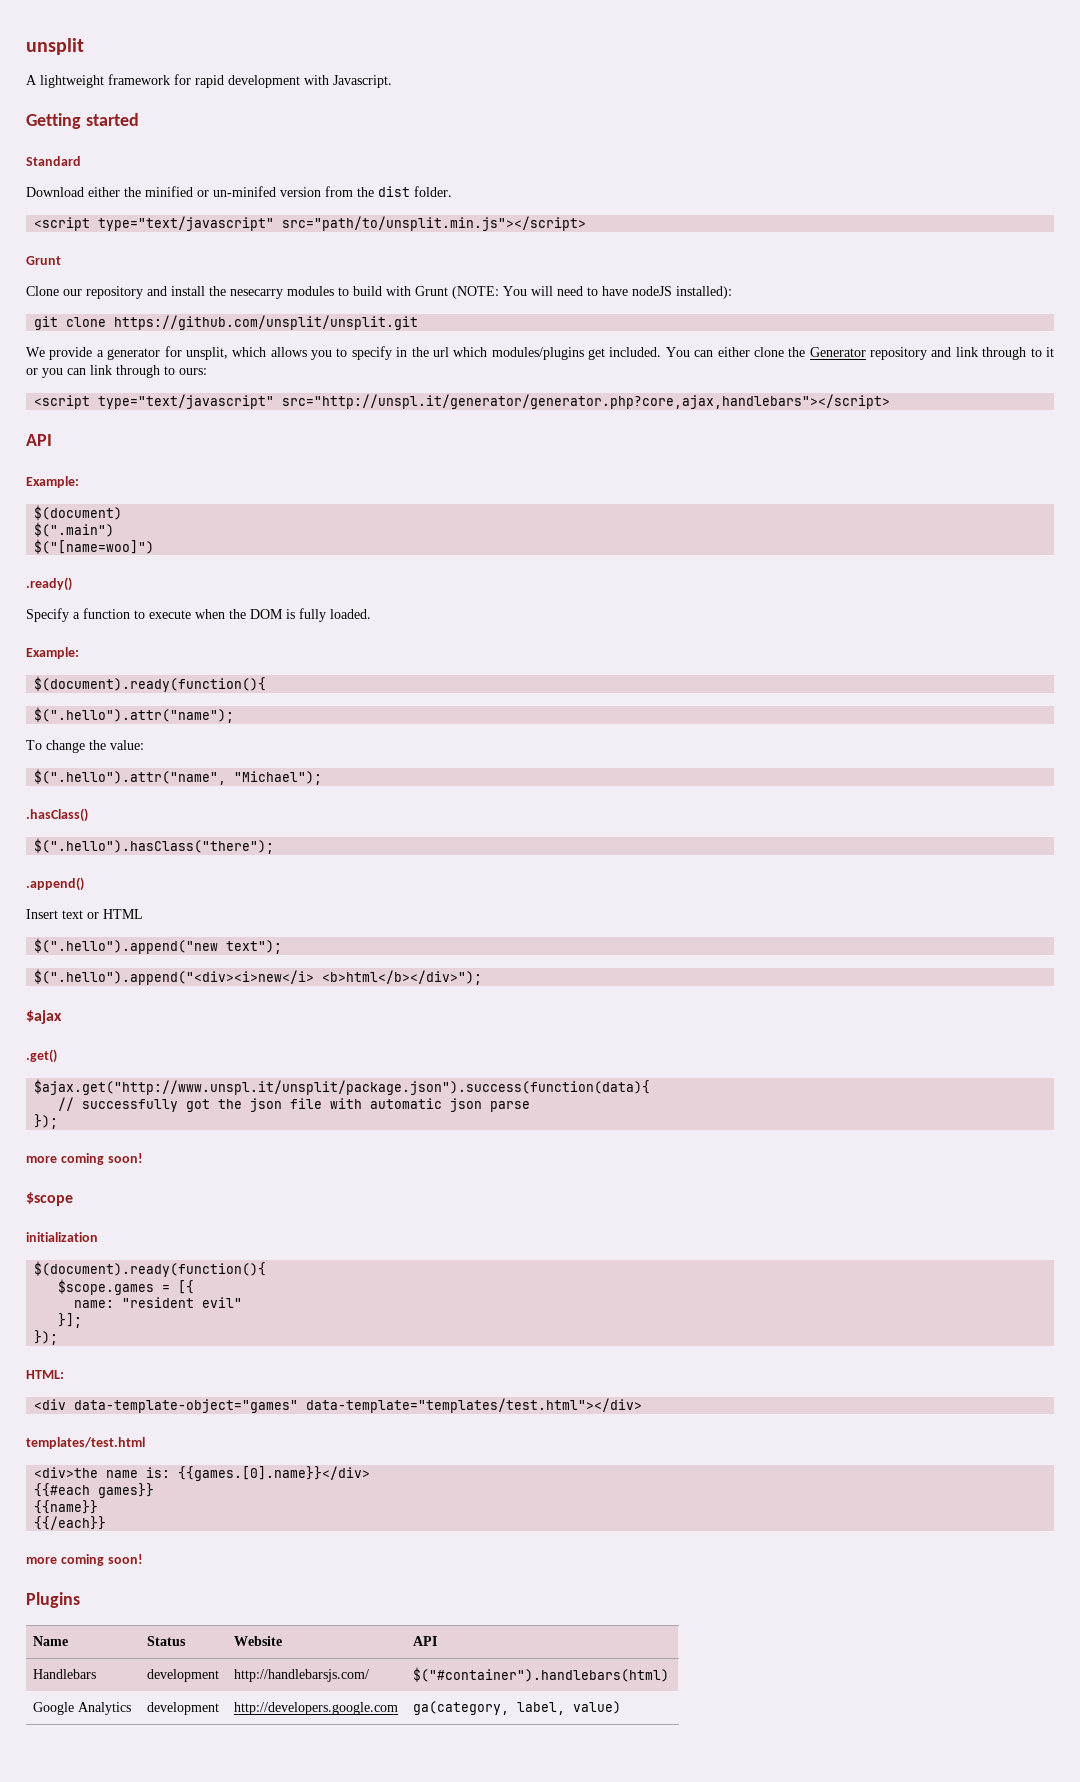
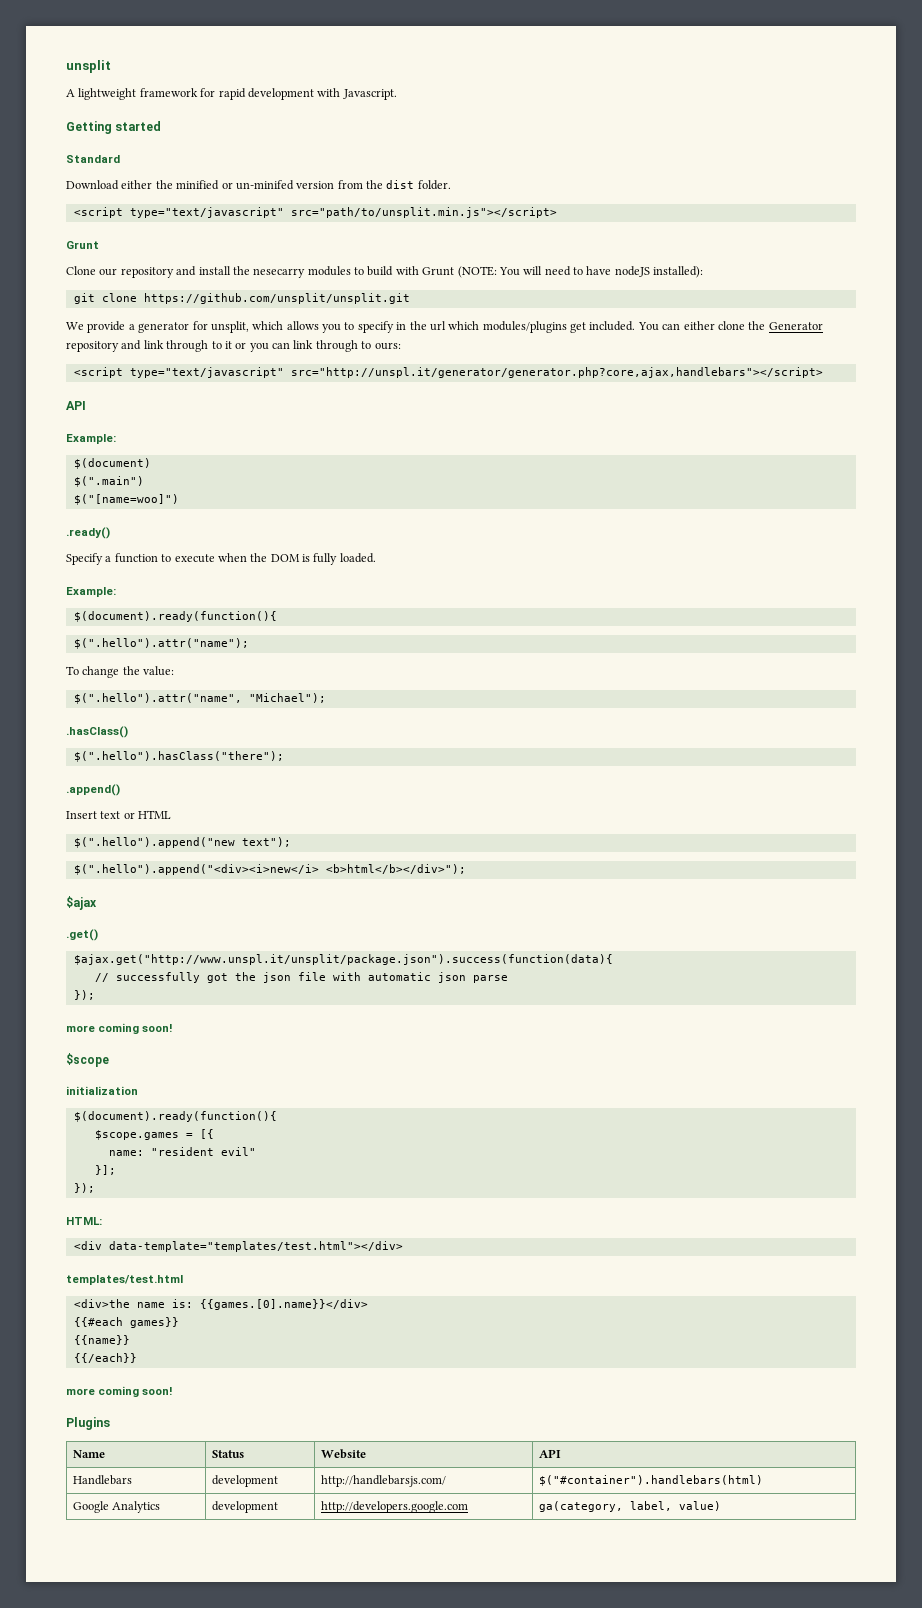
- <div data-template-object="games" data-template="templates/test.html"></div>
+ <div data-template="templates/test.html"></div>

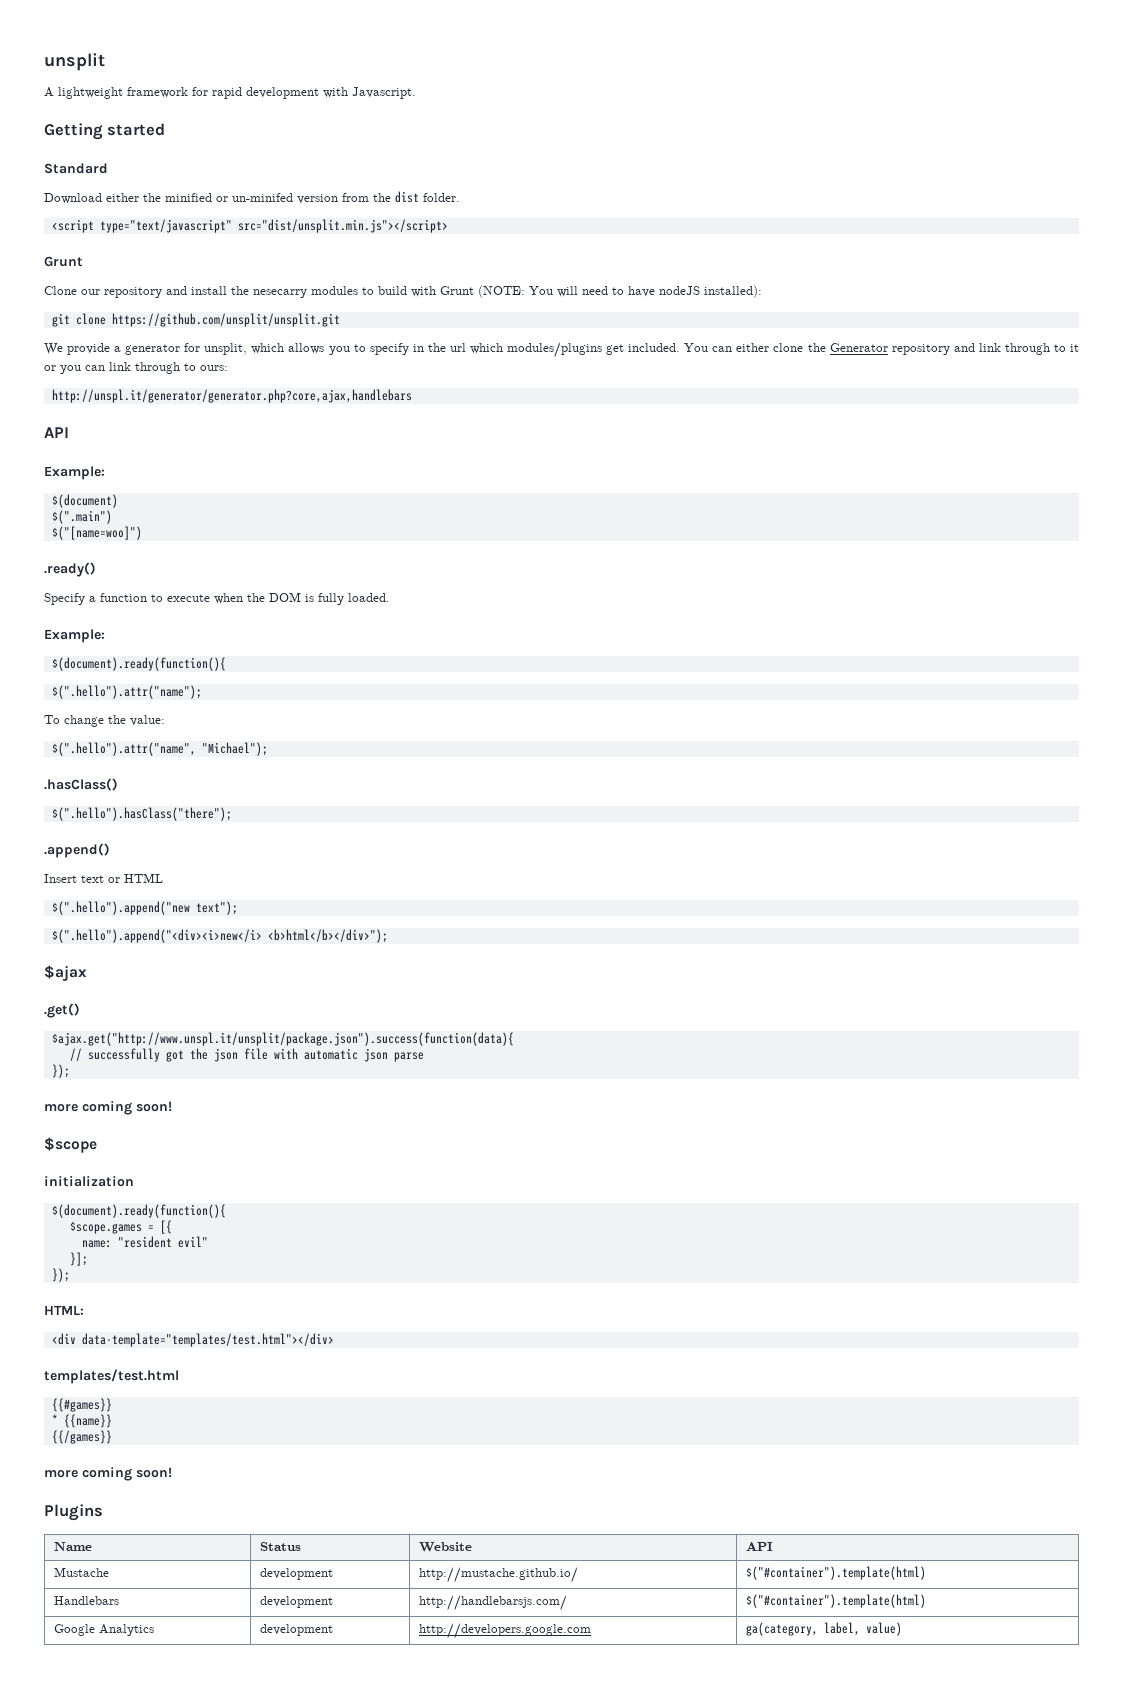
- <script type="text/javascript" src="path/to/unsplit.min.js"></script>
+ <script type="text/javascript" src="dist/unsplit.min.js"></script>
- <script type="text/javascript" src="http://unspl.it/generator/generator.php?core,ajax,handlebars"></script>
+ http://unspl.it/generator/generator.php?core,ajax,handlebars
- <div>the name is: {{games.[0].name}}</div>
- {{#each games}}
- {{name}}
+ {{#games}}
+ * {{name}}
- {{/each}}
+ {{/games}}
+ Mustache | development | http://mustache.github.io/ | $("#container").template(html)
- Handlebars | development | http://handlebarsjs.com/ | $("#container").handlebars(html)
+ Handlebars | development | http://handlebarsjs.com/ | $("#container").template(html)

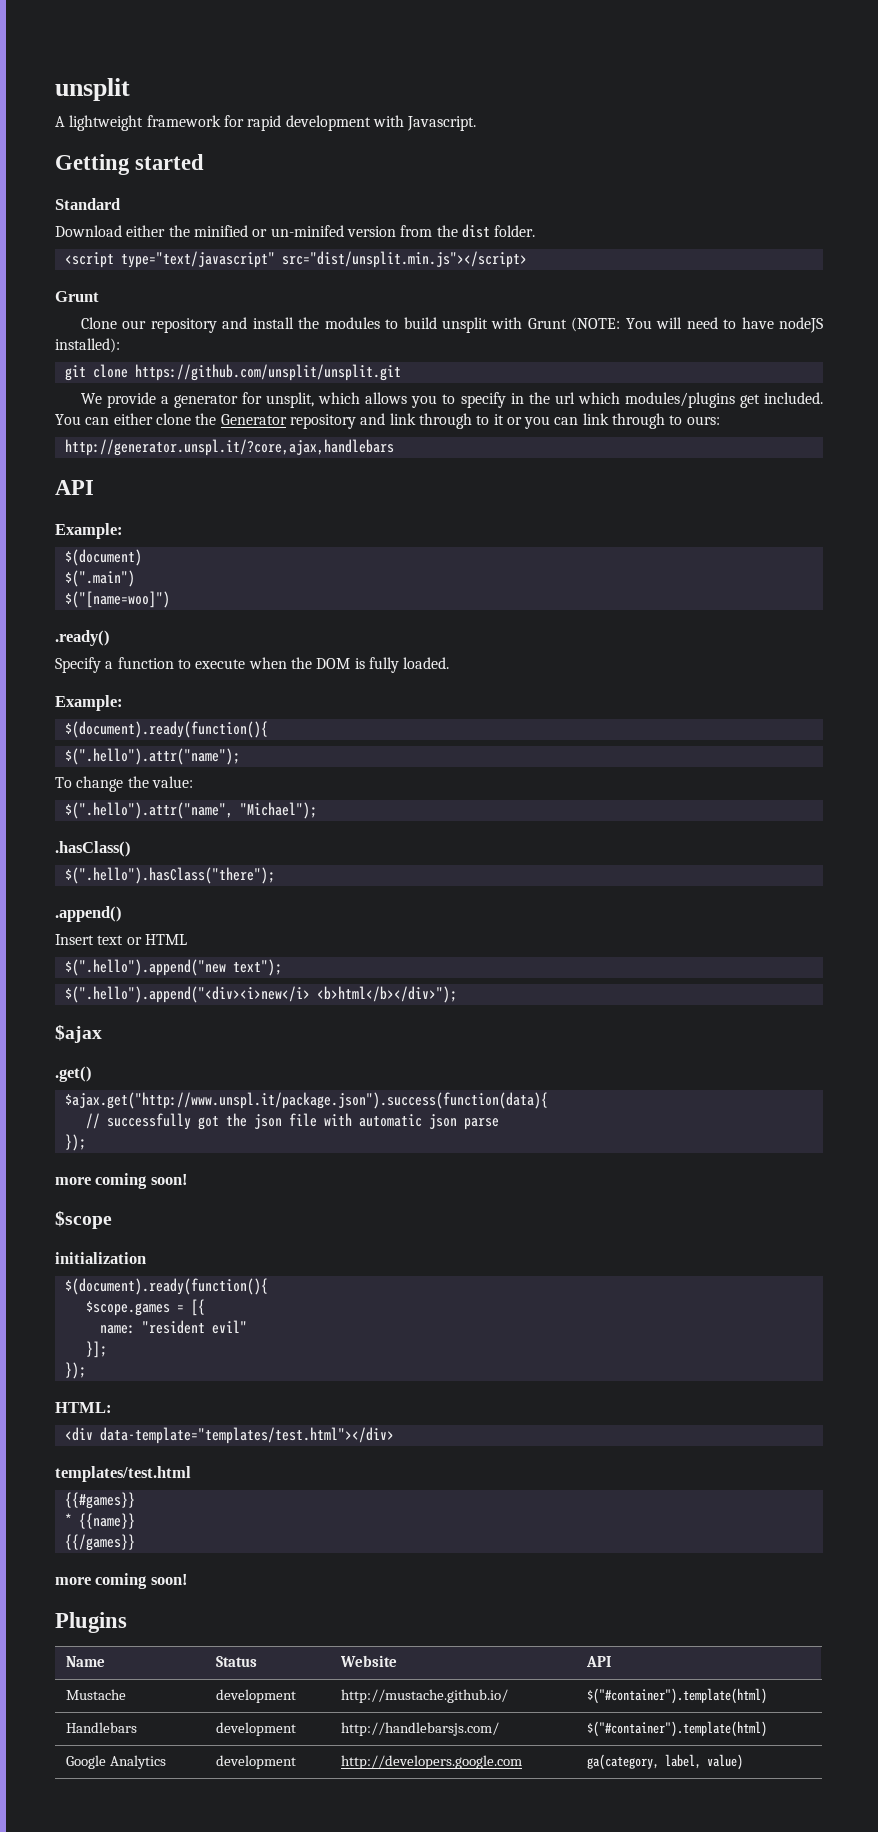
- Clone our repository and install the nesecarry modules to build with Grunt (NOTE: You will need to have nodeJS installed):
+ Clone our repository and install the modules to build unsplit with Grunt (NOTE: You will need to have nodeJS installed):
- http://unspl.it/generator/generator.php?core,ajax,handlebars
+ http://generator.unspl.it/?core,ajax,handlebars
- $ajax.get("http://www.unspl.it/unsplit/package.json").success(function(data){
+ $ajax.get("http://www.unspl.it/package.json").success(function(data){

